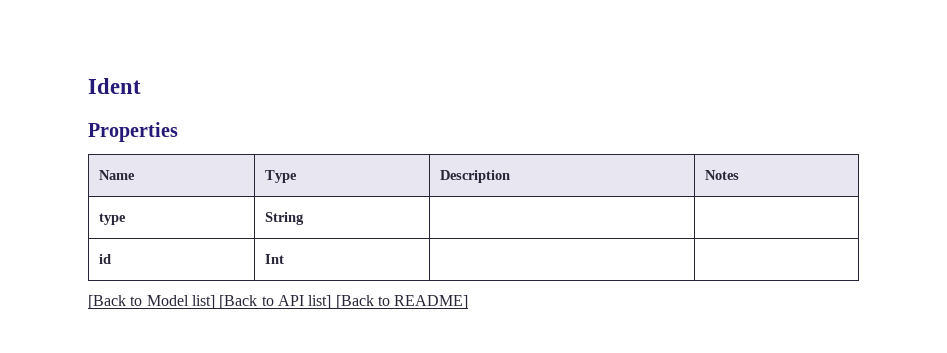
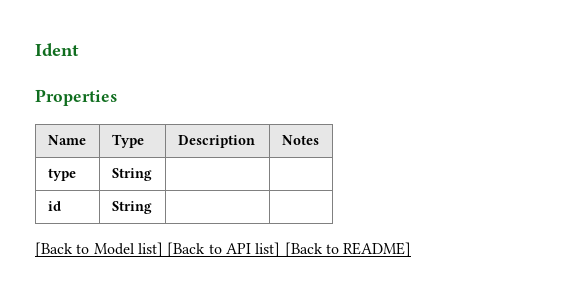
- id | Int | |
+ id | String | |

